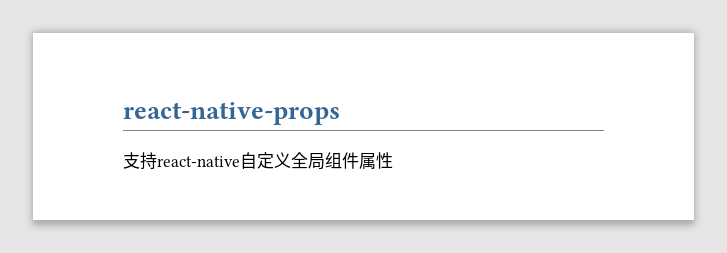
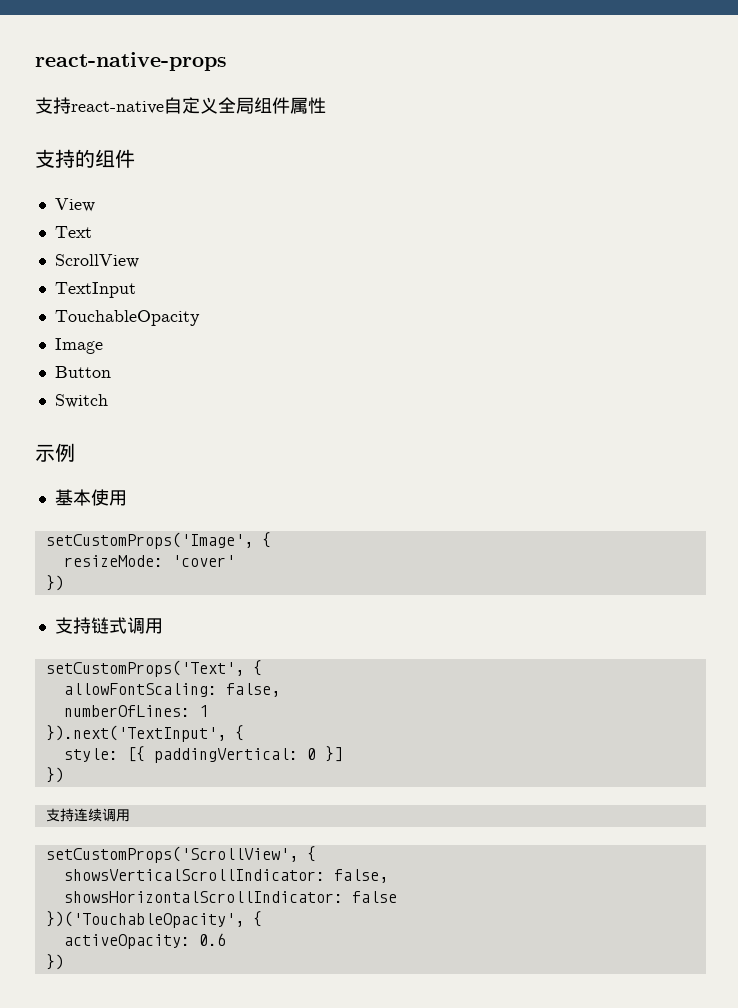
+ 支持的组件
+ View
+ Text
+ ScrollView
+ TextInput
+ TouchableOpacity
+ Image
+ Button
+ Switch
+ 示例
+ 基本使用
+ setCustomProps('Image', {
+ resizeMode: 'cover'
+ })
+ 支持链式调用
+ setCustomProps('Text', {
+ allowFontScaling: false,
+ numberOfLines: 1
+ }).next('TextInput', {
+ style: [{ paddingVertical: 0 }]
+ })
+ 支持连续调用
+ setCustomProps('ScrollView', {
+ showsVerticalScrollIndicator: false,
+ showsHorizontalScrollIndicator: false
+ })('TouchableOpacity', {
+ activeOpacity: 0.6
+ })

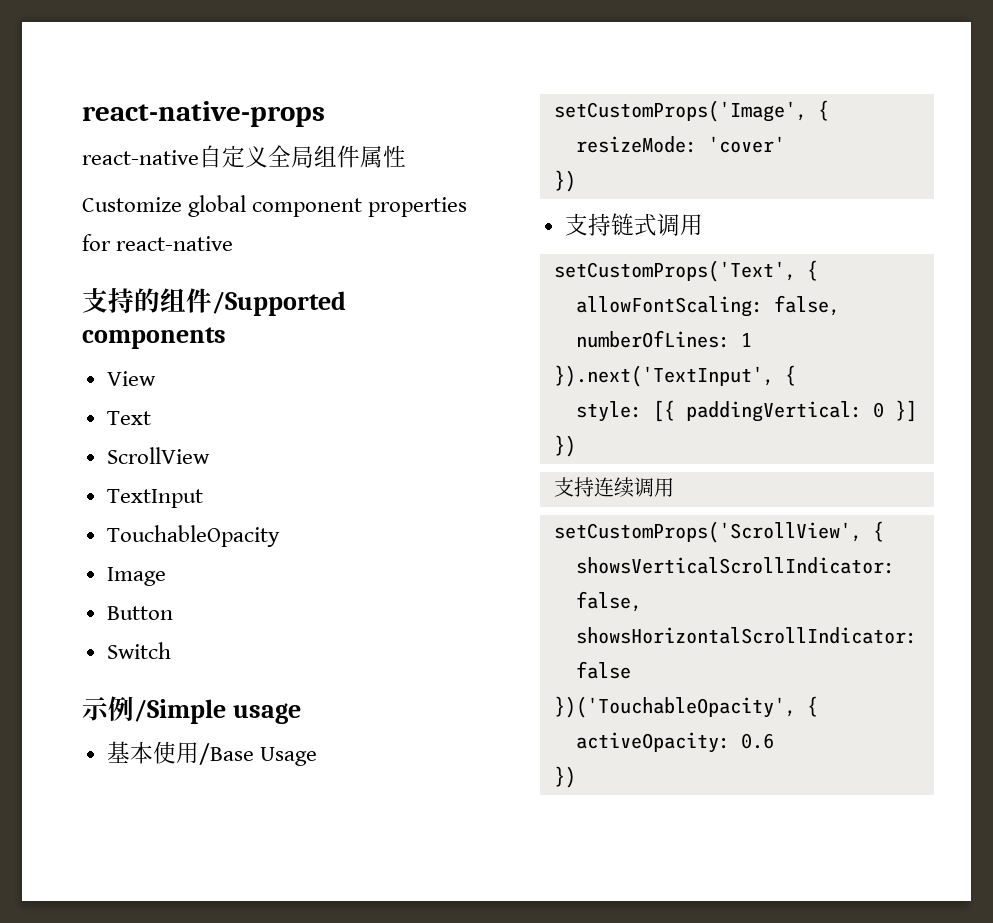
- 支持react-native自定义全局组件属性
+ react-native自定义全局组件属性
+ Customize global component properties for react-native
- 支持的组件
+ 支持的组件/Supported components
- 示例
+ 示例/Simple usage
- 基本使用
+ 基本使用/Base Usage

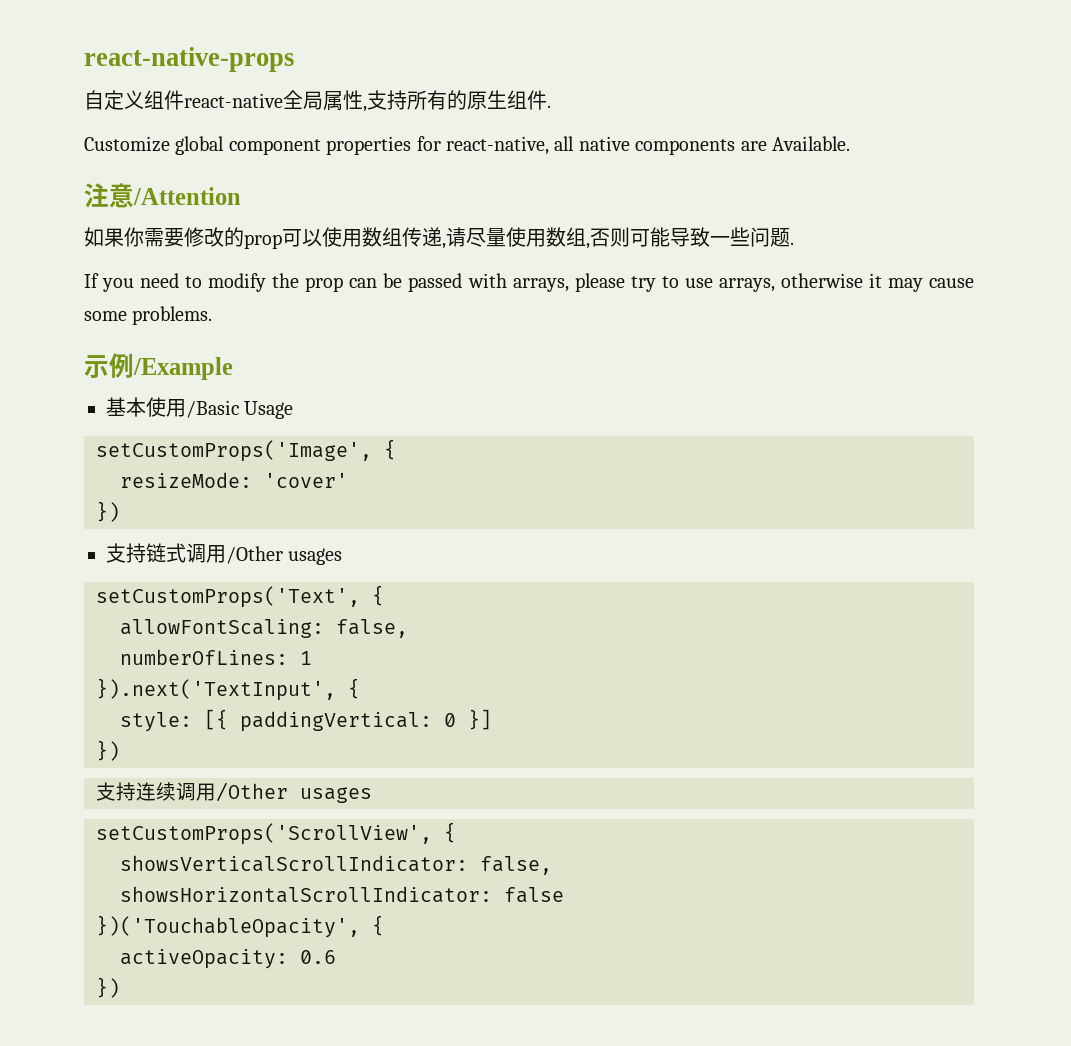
- react-native自定义全局组件属性
+ 自定义组件react-native全局属性,支持所有的原生组件.
- Customize global component properties for react-native
- 支持的组件/Supported components
- View
- Text
- ScrollView
- TextInput
- TouchableOpacity
- Image
- Button
- Switch
+ Customize global component properties for react-native, all native components are Available.
+ 注意/Attention
+ 如果你需要修改的prop可以使用数组传递,请尽量使用数组,否则可能导致一些问题.
+ If you need to modify the prop can be passed with arrays, please try to use arrays, otherwise it may cause some problems.
- 示例/Simple usage
+ 示例/Example
- 基本使用/Base Usage
+ 基本使用/Basic Usage
- 支持链式调用
+ 支持链式调用/Other usages
- 支持连续调用
+ 支持连续调用/Other usages

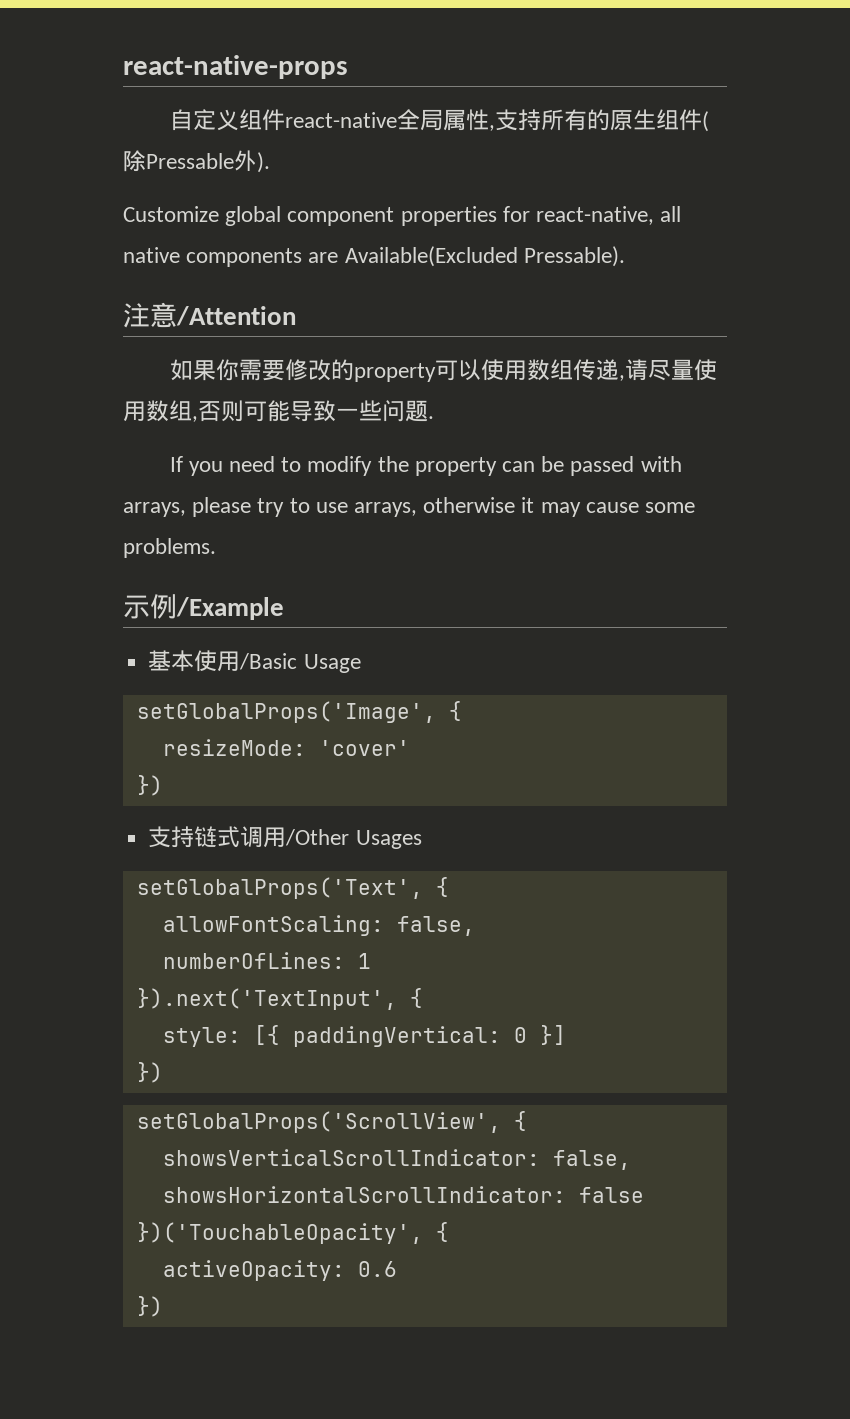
- 自定义组件react-native全局属性,支持所有的原生组件.
+ 自定义组件react-native全局属性,支持所有的原生组件(除Pressable外).
- Customize global component properties for react-native, all native components are Available.
+ Customize global component properties for react-native, all native components are Available(Excluded Pressable).
- 如果你需要修改的prop可以使用数组传递,请尽量使用数组,否则可能导致一些问题.
+ 如果你需要修改的property可以使用数组传递,请尽量使用数组,否则可能导致一些问题.
- If you need to modify the prop can be passed with arrays, please try to use arrays, otherwise it may cause some problems.
+ If you need to modify the property can be passed with arrays, please try to use arrays, otherwise it may cause some problems.
- setCustomProps('Image', {
+ setGlobalProps('Image', {
- 支持链式调用/Other usages
- setCustomProps('Text', {
+ 支持链式调用/Other Usages
+ setGlobalProps('Text', {
- 支持连续调用/Other usages
- setCustomProps('ScrollView', {
+ setGlobalProps('ScrollView', {

